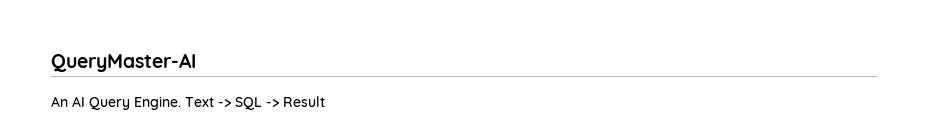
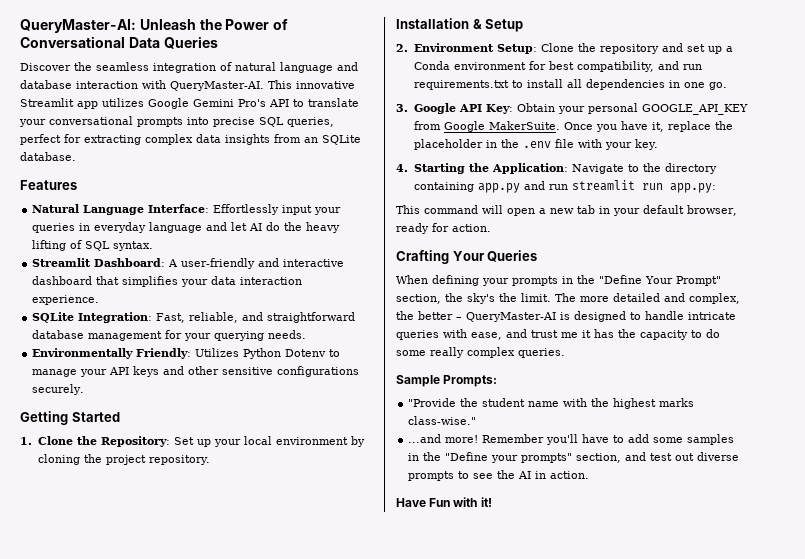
- QueryMaster-AI
- An AI Query Engine. Text -> SQL -> Result
+ QueryMaster-AI: Unleash the Power of Conversational Data Queries
+ Discover the seamless integration of natural language and database interaction with QueryMaster-AI. This innovative Streamlit app utilizes Google Gemini Pro's API to translate your conversational prompts into precise SQL queries, perfect for extracting complex data insights from an SQLite database.
+ Features
+ Natural Language Interface: Effortlessly input your queries in everyday language and let AI do the heavy lifting of SQL syntax.
+ Streamlit Dashboard: A user-friendly and interactive dashboard that simplifies your data interaction experience.
+ SQLite Integration: Fast, reliable, and straightforward database management for your querying needs.
+ Environmentally Friendly: Utilizes Python Dotenv to manage your API keys and other sensitive configurations securely.
+ Getting Started
+ 1. Clone the Repository: Set up your local environment by cloning the project repository.
+ Installation & Setup
+ 2. Environment Setup: Clone the repository and set up a Conda environment for best compatibility, and run requirements.txt to install all dependencies in one go.
+ 3. Google API Key: Obtain your personal GOOGLE_API_KEY from Google MakerSuite. Once you have it, replace the placeholder in the .env file with your key.
+ 4. Starting the Application: Navigate to the directory containing app.py and run streamlit run app.py:
+ This command will open a new tab in your default browser, ready for action.
+ Crafting Your Queries
+ When defining your prompts in the "Define Your Prompt" section, the sky's the limit. The more detailed and complex, the better – QueryMaster-AI is designed to handle intricate queries with ease, and trust me it has the capacity to do some really complex queries.
+ Sample Prompts:
+ "Provide the student name with the highest marks class-wise."
+ ...and more! Remember you'll have to add some samples in the "Define your prompts" section, and test out diverse prompts to see the AI in action.
+ Have Fun with it!

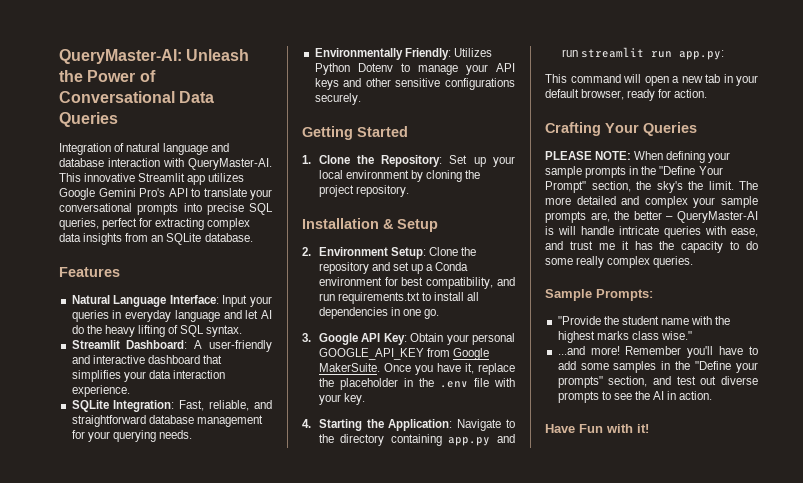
- Discover the seamless integration of natural language and database interaction with QueryMaster-AI.
+ Integration of natural language and database interaction with QueryMaster-AI.
- Natural Language Interface: Effortlessly input your queries in everyday language and let AI do the heavy lifting of SQL syntax.
+ Natural Language Interface: Input your queries in everyday language and let AI do the heavy lifting of SQL syntax.
- When defining your prompts in the "Define Your Prompt" section, the sky's the limit.
+ PLEASE NOTE: When defining your sample prompts in the "Define Your Prompt" section, the sky's the limit.
- The more detailed and complex, the better – QueryMaster-AI is designed to handle intricate queries with ease, and trust me it has the capacity to do some really complex queries.
+ The more detailed and complex your sample prompts are, the better – QueryMaster-AI is will handle intricate queries with ease, and trust me it has the capacity to do some really complex queries.
- "Provide the student name with the highest marks class-wise."
+ "Provide the student name with the highest marks class wise."

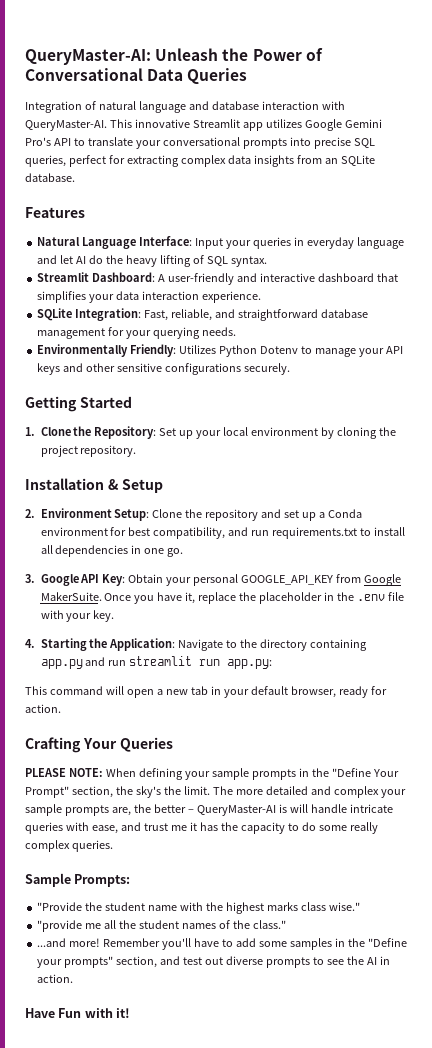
+ "provide me all the student names of the class."

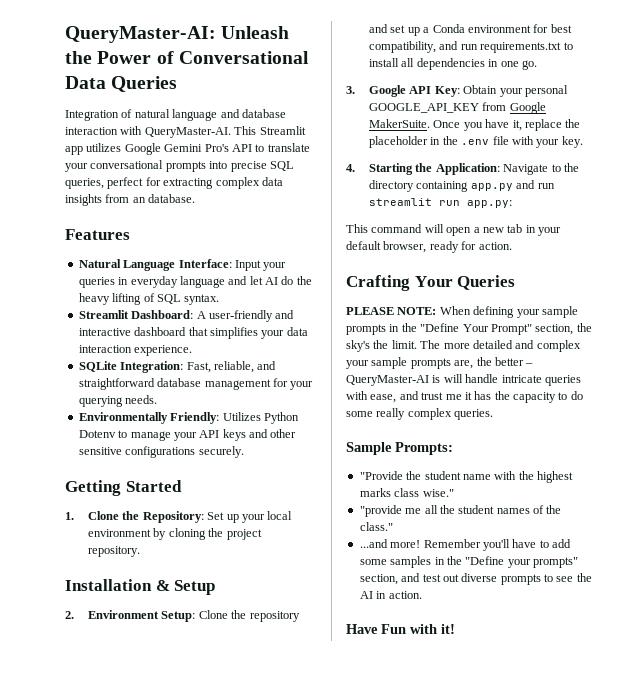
- This innovative Streamlit app utilizes Google Gemini Pro's API to translate your conversational prompts into precise SQL queries, perfect for extracting complex data insights from an SQLite database.
+ This Streamlit app utilizes Google Gemini Pro's API to translate your conversational prompts into precise SQL queries, perfect for extracting complex data insights from an database.

